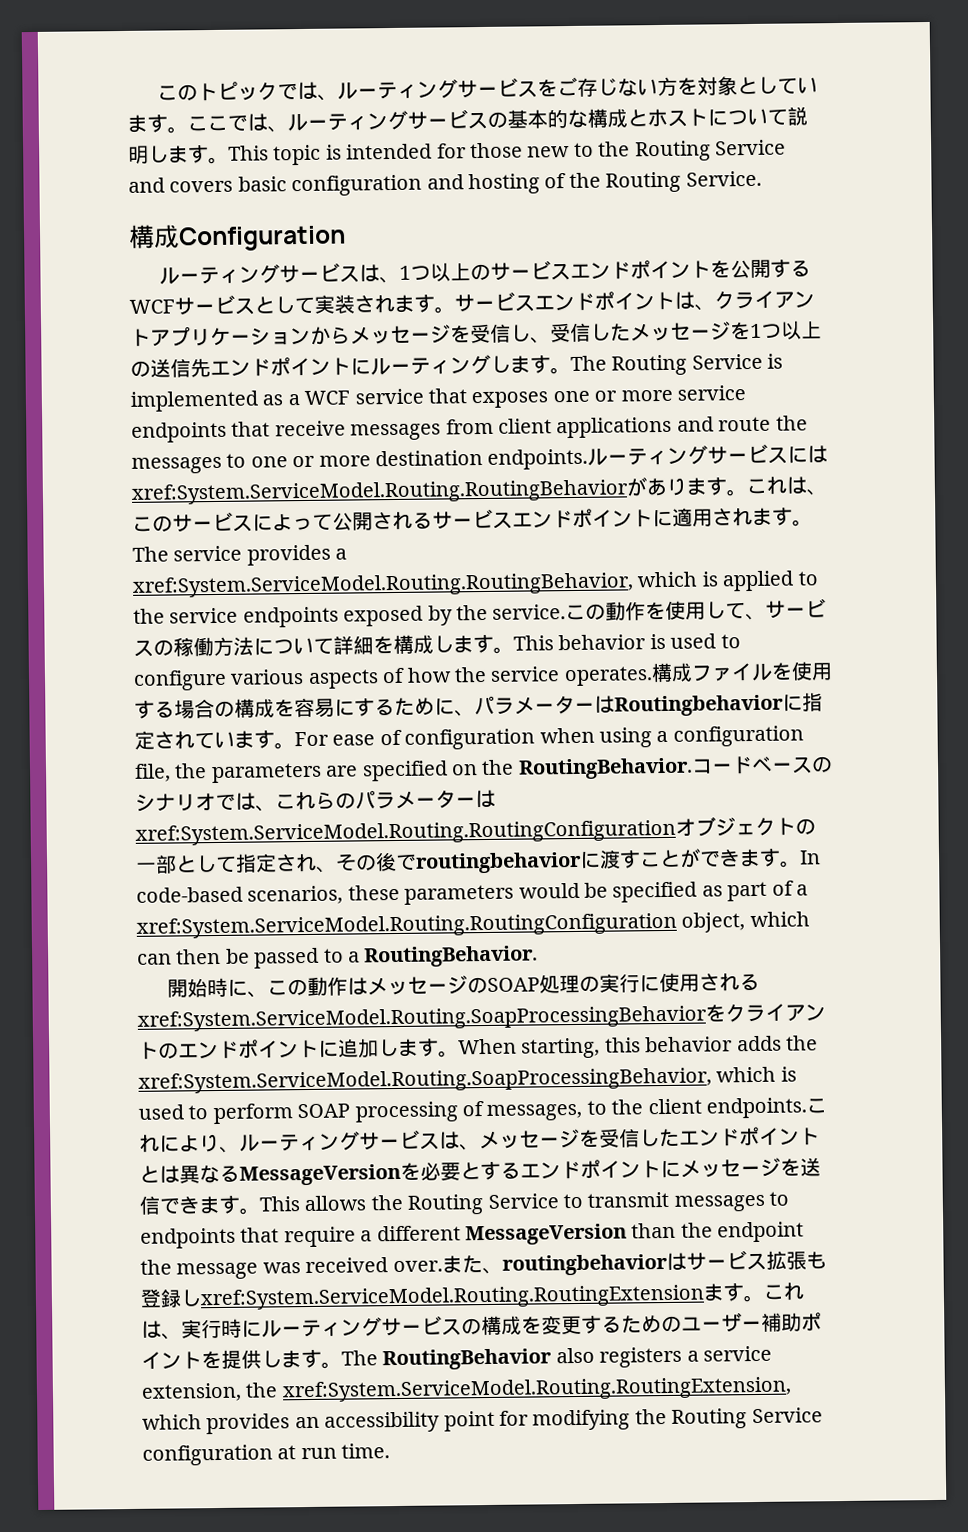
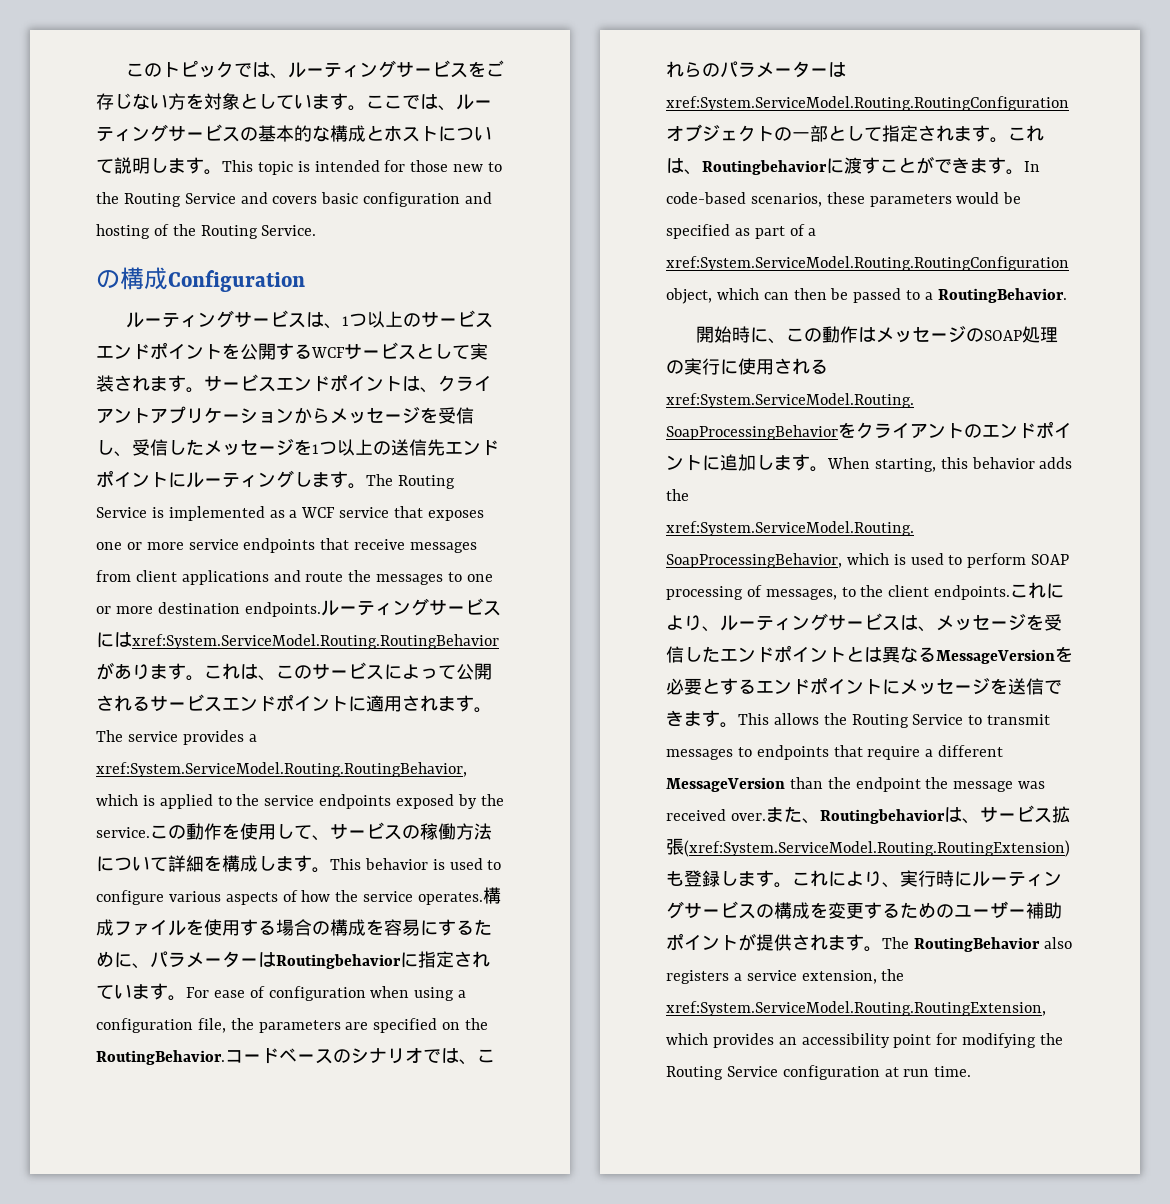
- 構成Configuration
+ の構成Configuration
- コードベースのシナリオでは、これらのパラメーターはxref:System.ServiceModel.Routing.RoutingConfigurationオブジェクトの一部として指定され、その後でroutingbehaviorに渡すことができます。
+ コードベースのシナリオでは、これらのパラメーターはxref:System.ServiceModel.Routing.RoutingConfigurationオブジェクトの一部として指定されます。これは、Routingbehaviorに渡すことができます。
- また、routingbehaviorはサービス拡張も登録しxref:System.ServiceModel.Routing.RoutingExtensionます。これは、実行時にルーティングサービスの構成を変更するためのユーザー補助ポイントを提供します。
+ また、Routingbehaviorは、サービス拡張(xref:System.ServiceModel.Routing.RoutingExtension)も登録します。これにより、実行時にルーティングサービスの構成を変更するためのユーザー補助ポイントが提供されます。

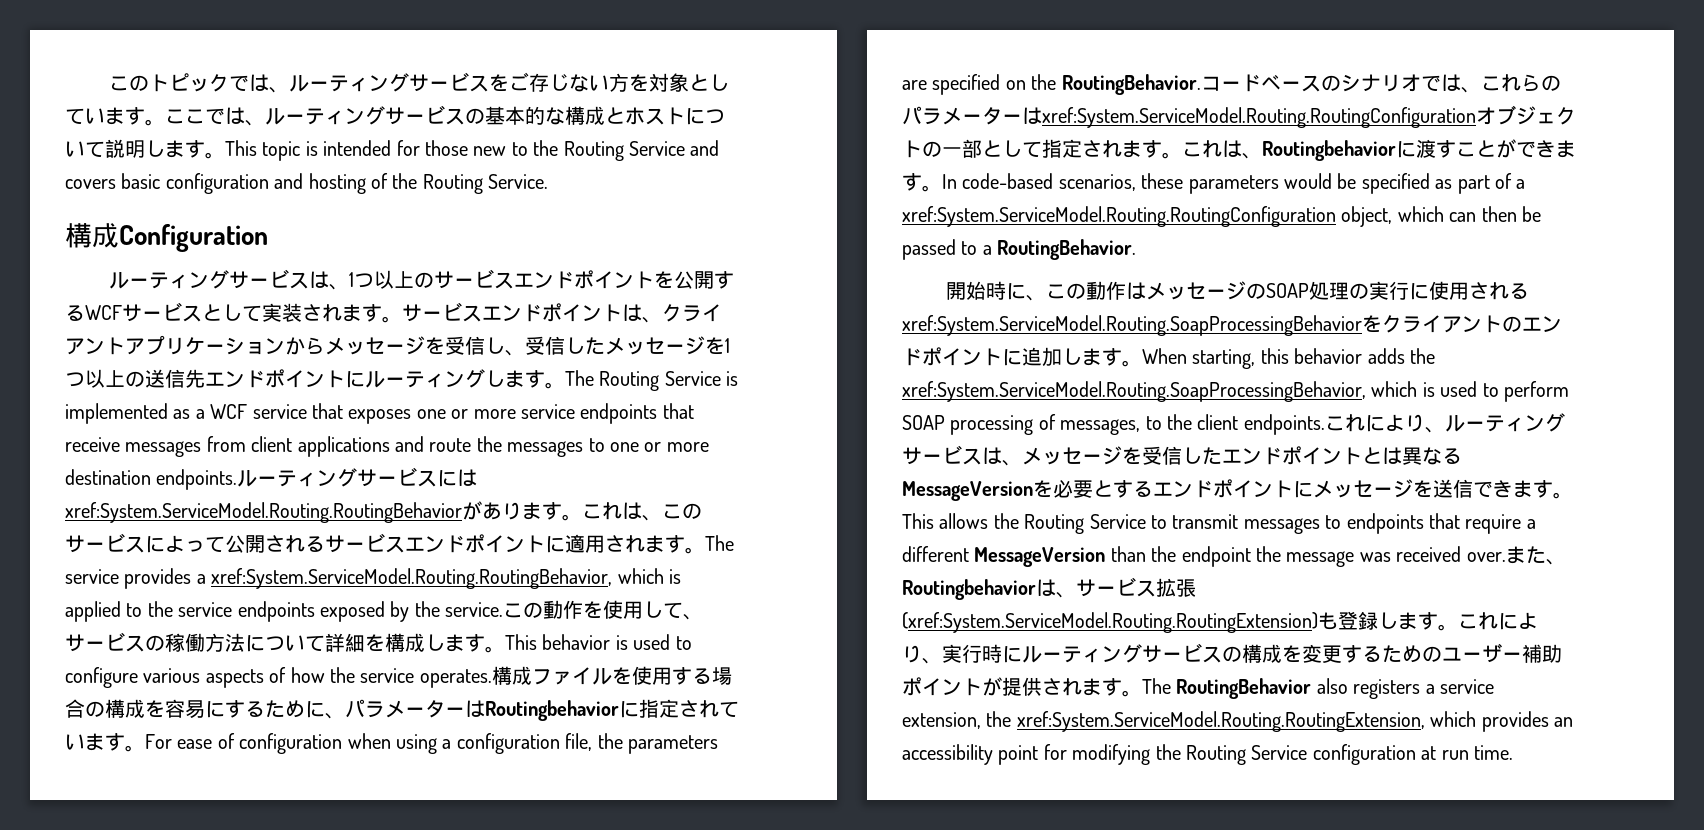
- の構成Configuration
+ 構成Configuration

